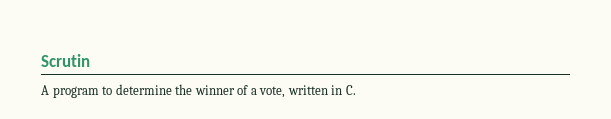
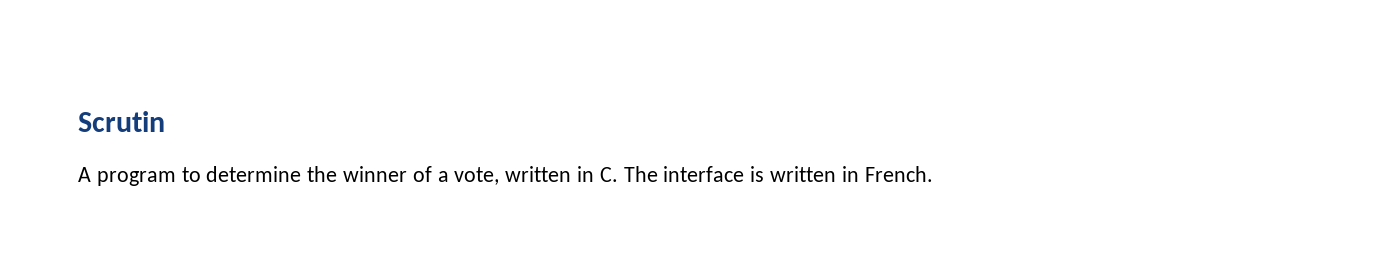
- A program to determine the winner of a vote, written in C.
+ A program to determine the winner of a vote, written in C. The interface is written in French.

